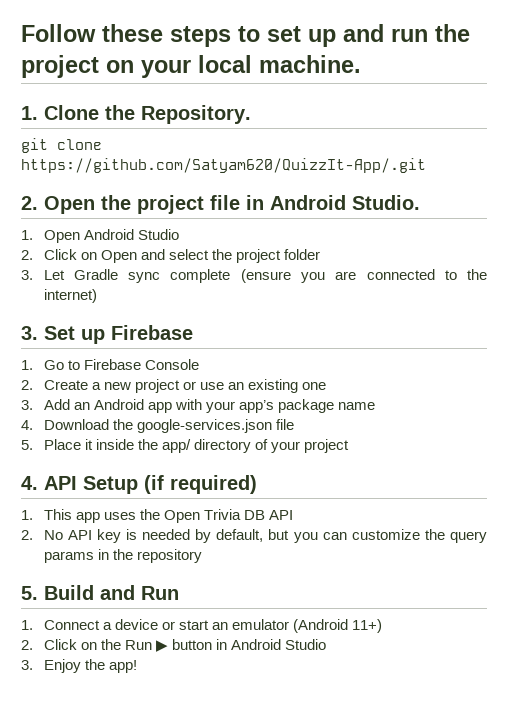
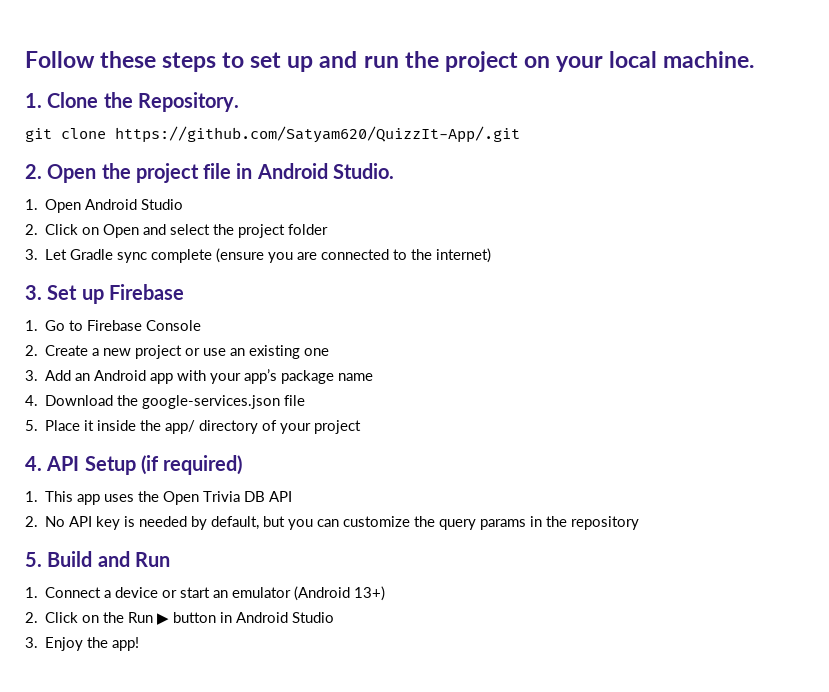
- 1. Connect a device or start an emulator (Android 11+)
+ 1. Connect a device or start an emulator (Android 13+)

